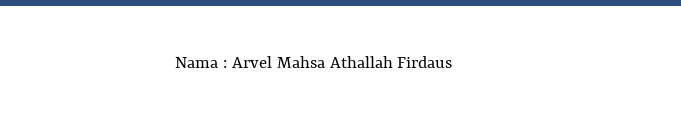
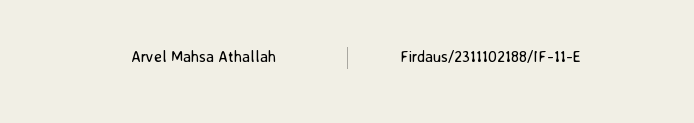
- Nama : Arvel Mahsa Athallah Firdaus
+ Arvel Mahsa Athallah Firdaus/2311102188/IF-11-E

